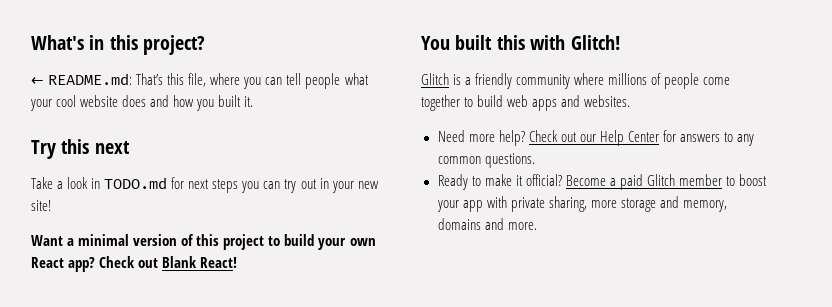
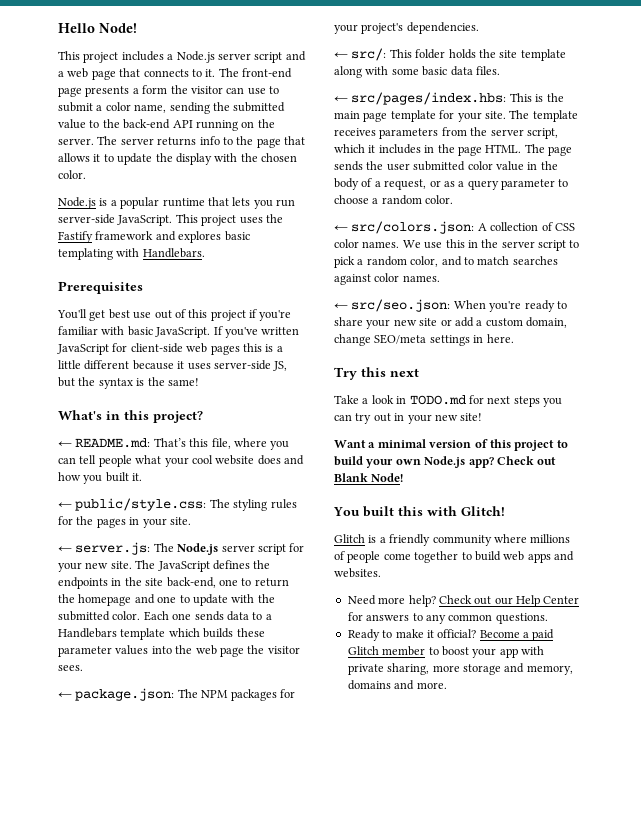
+ Hello Node!
+ This project includes a Node.js server script and a web page that connects to it. The front-end page presents a form the visitor can use to submit a color name, sending the submitted value to the back-end API running on the server. The server returns info to the page that allows it to update the display with the chosen color.
+ Node.js is a popular runtime that lets you run server-side JavaScript. This project uses the Fastify framework and explores basic templating with Handlebars.
+ Prerequisites
+ You'll get best use out of this project if you're familiar with basic JavaScript. If you've written JavaScript for client-side web pages this is a little different because it uses server-side JS, but the syntax is the same!
+ ← public/style.css: The styling rules for the pages in your site.
+ ← server.js: The Node.js server script for your new site. The JavaScript defines the endpoints in the site back-end, one to return the homepage and one to update with the submitted color. Each one sends data to a Handlebars template which builds these parameter values into the web page the visitor sees.
+ ← package.json: The NPM packages for your project's dependencies.
+ ← src/: This folder holds the site template along with some basic data files.
+ ← src/pages/index.hbs: This is the main page template for your site. The template receives parameters from the server script, which it includes in the page HTML. The page sends the user submitted color value in the body of a request, or as a query parameter to choose a random color.
+ ← src/colors.json: A collection of CSS color names. We use this in the server script to pick a random color, and to match searches against color names.
+ ← src/seo.json: When you're ready to share your new site or add a custom domain, change SEO/meta settings in here.
- Want a minimal version of this project to build your own React app?
+ Want a minimal version of this project to build your own Node.js app?
- Check out Blank React!
+ Check out Blank Node!

